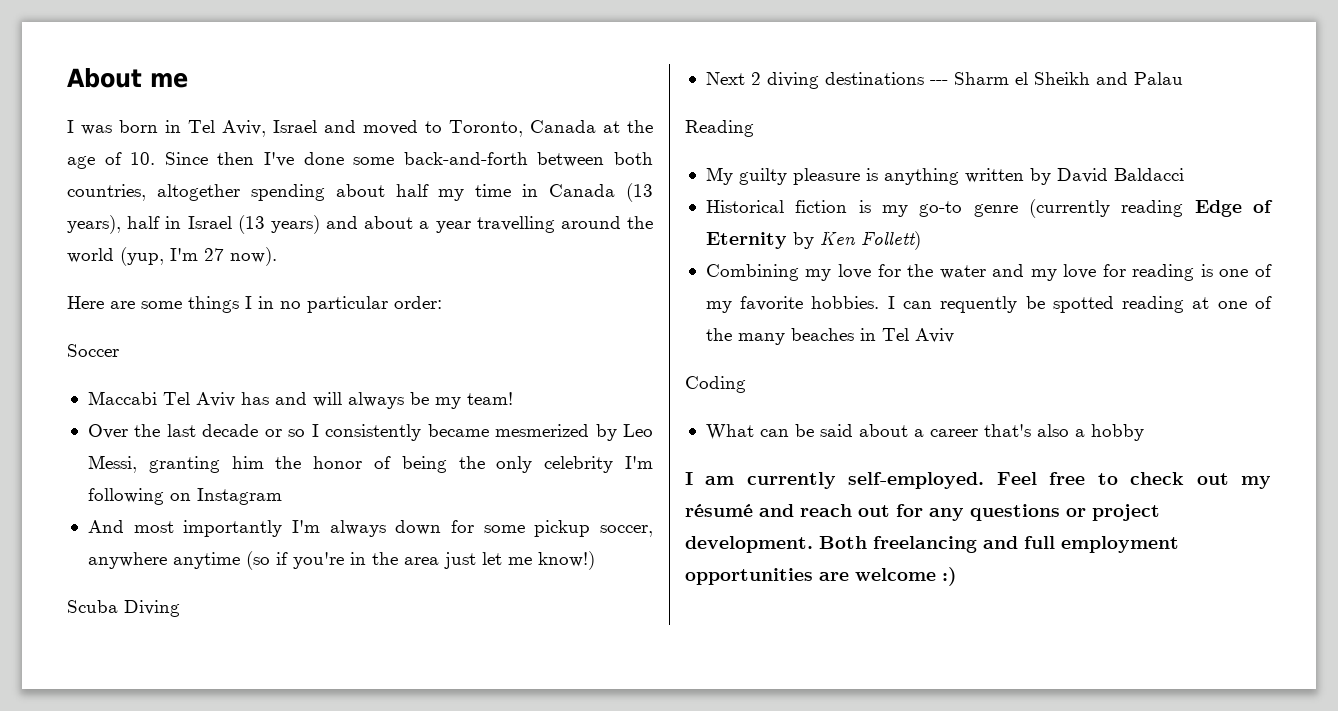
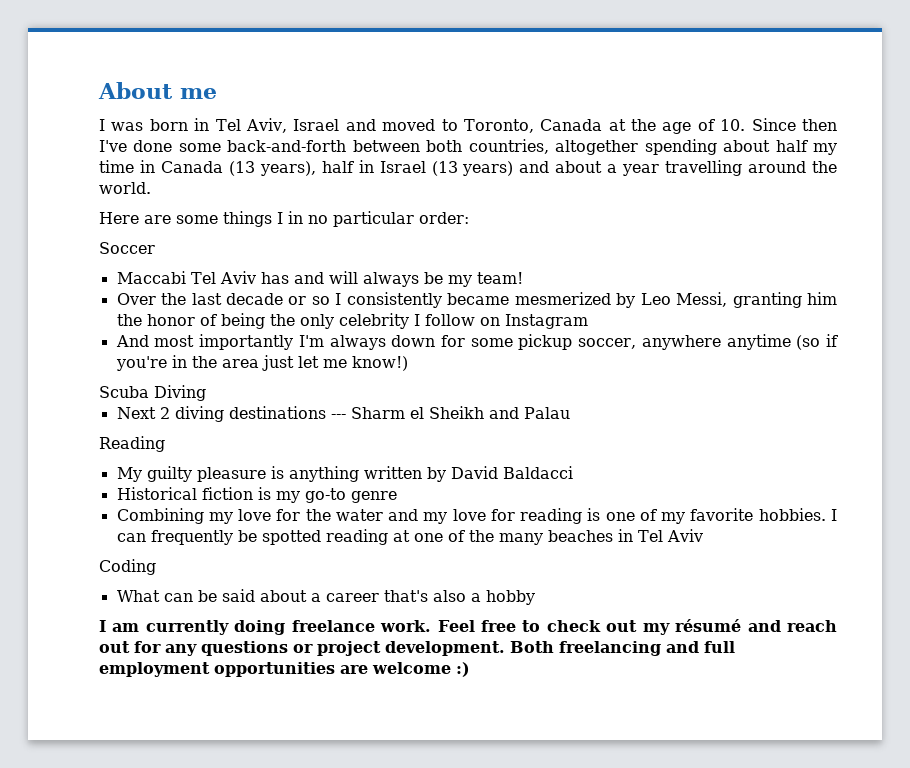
- I was born in Tel Aviv, Israel and moved to Toronto, Canada at the age of 10. Since then I've done some back-and-forth between both countries, altogether spending about half my time in Canada (13 years), half in Israel (13 years) and about a year travelling around the world (yup, I'm 27 now).
+ I was born in Tel Aviv, Israel and moved to Toronto, Canada at the age of 10. Since then I've done some back-and-forth between both countries, altogether spending about half my time in Canada (13 years), half in Israel (13 years) and about a year travelling around the world.
- Over the last decade or so I consistently became mesmerized by Leo Messi, granting him the honor of being the only celebrity I'm following on Instagram
+ Over the last decade or so I consistently became mesmerized by Leo Messi, granting him the honor of being the only celebrity I follow on Instagram
- Historical fiction is my go-to genre (currently reading Edge of Eternity by Ken Follett)
+ Historical fiction is my go-to genre
- I can requently be spotted reading at one of the many beaches in Tel Aviv
+ I can frequently be spotted reading at one of the many beaches in Tel Aviv
- I am currently self-employed.
+ I am currently doing freelance work.

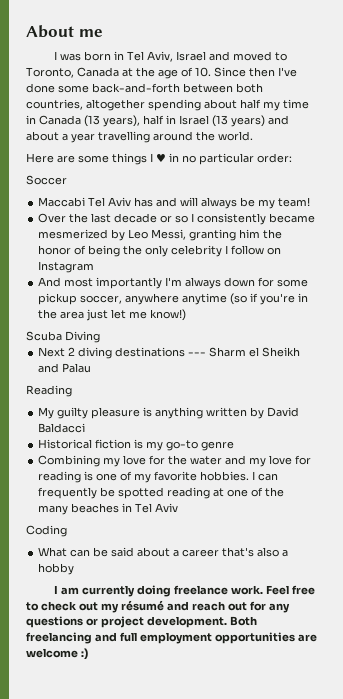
- Here are some things I in no particular order:
+ Here are some things I ♥ in no particular order:

